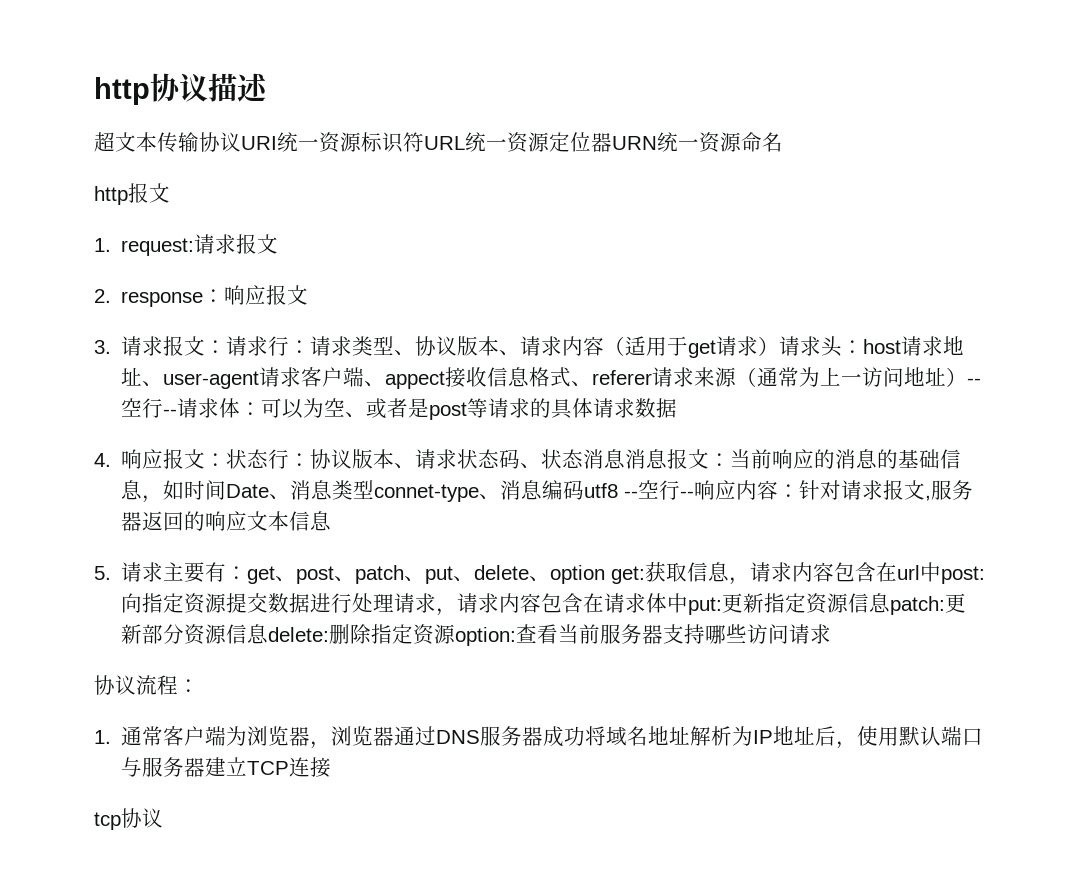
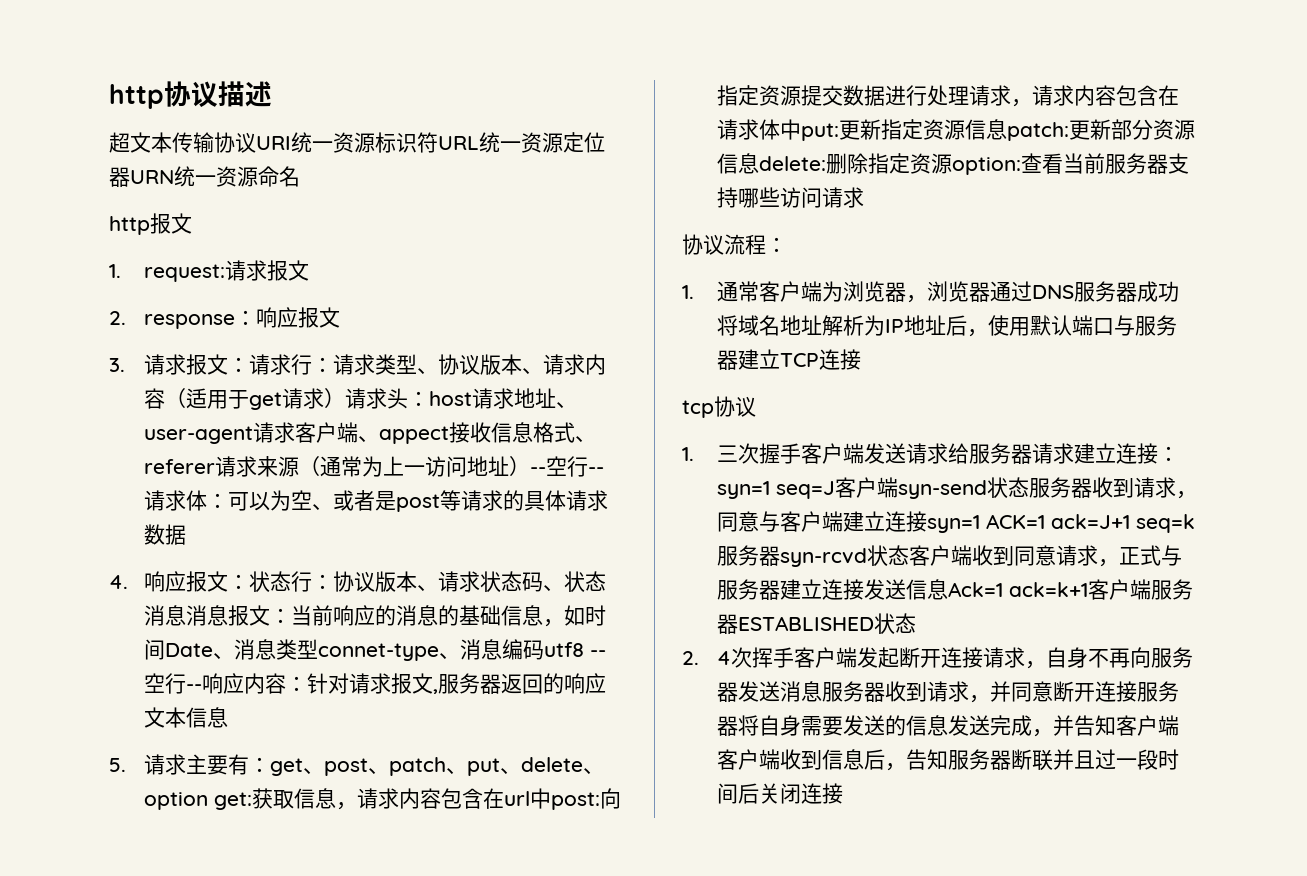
+ 1.三次握手客户端发送请求给服务器请求建立连接：syn=1 seq=J客户端syn-send状态服务器收到请求，同意与客户端建立连接syn=1 ACK=1 ack=J+1 seq=k服务器syn-rcvd状态客户端收到同意请求，正式与服务器建立连接发送信息Ack=1 ack=k+1客户端服务器ESTABLISHED状态
+ 2. 4次挥手客户端发起断开连接请求，自身不再向服务器发送消息服务器收到请求，并同意断开连接服务器将自身需要发送的信息发送完成，并告知客户端客户端收到信息后，告知服务器断联并且过一段时间后关闭连接

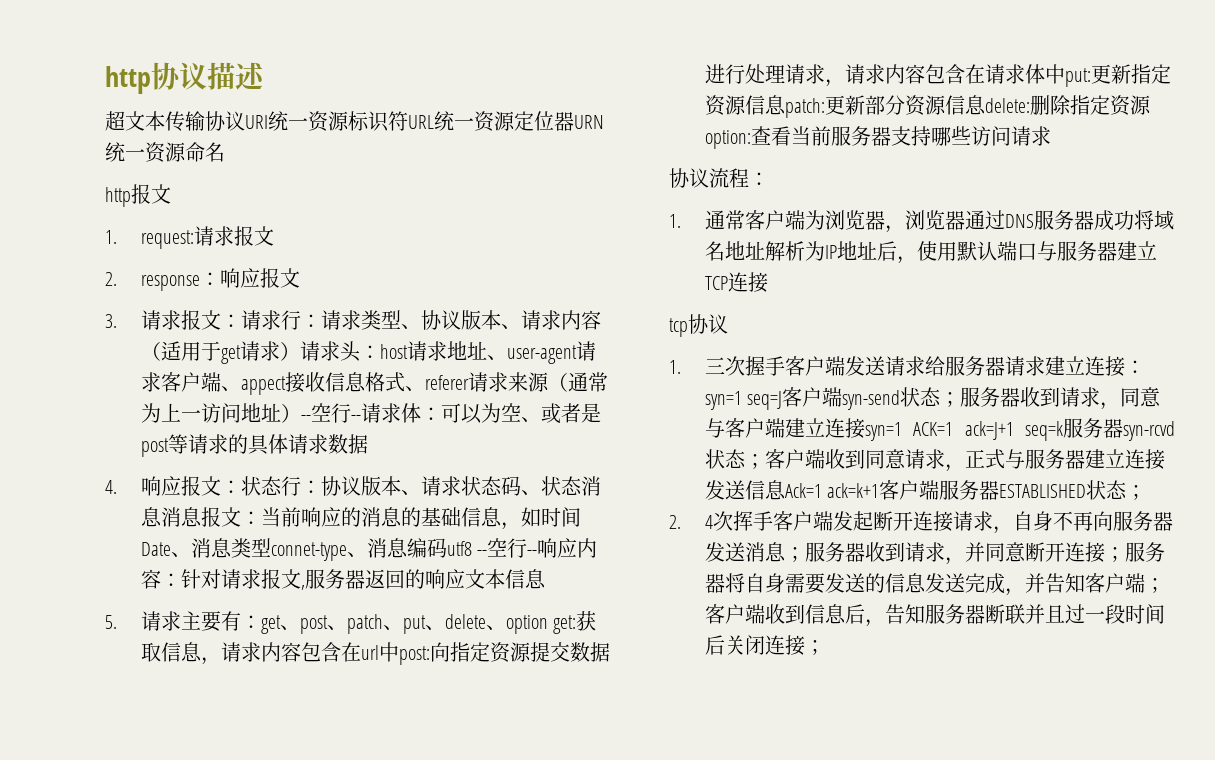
- 1.三次握手客户端发送请求给服务器请求建立连接：syn=1 seq=J客户端syn-send状态服务器收到请求，同意与客户端建立连接syn=1 ACK=1 ack=J+1 seq=k服务器syn-rcvd状态客户端收到同意请求，正式与服务器建立连接发送信息Ack=1 ack=k+1客户端服务器ESTABLISHED状态
+ 1.三次握手客户端发送请求给服务器请求建立连接：syn=1 seq=J客户端syn-send状态；服务器收到请求，同意与客户端建立连接syn=1 ACK=1 ack=J+1 seq=k服务器syn-rcvd状态；客户端收到同意请求，正式与服务器建立连接发送信息Ack=1 ack=k+1客户端服务器ESTABLISHED状态；
- 2. 4次挥手客户端发起断开连接请求，自身不再向服务器发送消息服务器收到请求，并同意断开连接服务器将自身需要发送的信息发送完成，并告知客户端客户端收到信息后，告知服务器断联并且过一段时间后关闭连接
+ 2. 4次挥手客户端发起断开连接请求，自身不再向服务器发送消息；服务器收到请求，并同意断开连接；服务器将自身需要发送的信息发送完成，并告知客户端；客户端收到信息后，告知服务器断联并且过一段时间后关闭连接；

